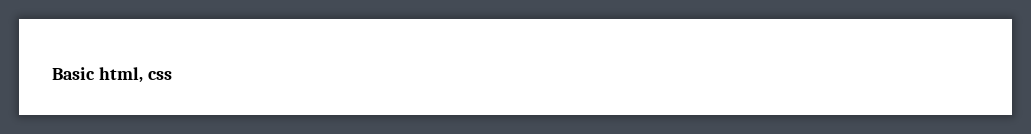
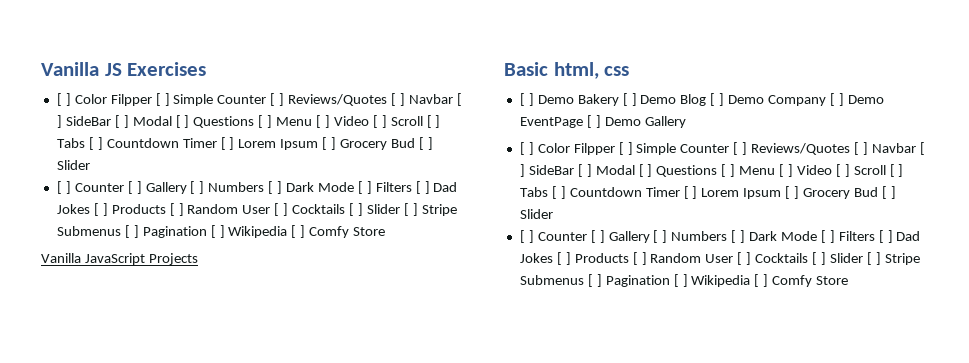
+ Vanilla JS Exercises
+ [ ] Color Filpper [ ] Simple Counter [ ] Reviews/Quotes [ ] Navbar [ ] SideBar [ ] Modal [ ] Questions [ ] Menu [ ] Video [ ] Scroll [ ] Tabs [ ] Countdown Timer [ ] Lorem Ipsum [ ] Grocery Bud [ ] Slider
+ [ ] Counter [ ] Gallery [ ] Numbers [ ] Dark Mode [ ] Filters [ ] Dad Jokes [ ] Products [ ] Random User [ ] Cocktails [ ] Slider [ ] Stripe Submenus [ ] Pagination [ ] Wikipedia [ ] Comfy Store
+ Vanilla JavaScript Projects
  Basic html, css
+ [ ] Demo Bakery [ ] Demo Blog [ ] Demo Company [ ] Demo EventPage [ ] Demo Gallery
+ [ ] Color Filpper [ ] Simple Counter [ ] Reviews/Quotes [ ] Navbar [ ] SideBar [ ] Modal [ ] Questions [ ] Menu [ ] Video [ ] Scroll [ ] Tabs [ ] Countdown Timer [ ] Lorem Ipsum [ ] Grocery Bud [ ] Slider
+ [ ] Counter [ ] Gallery [ ] Numbers [ ] Dark Mode [ ] Filters [ ] Dad Jokes [ ] Products [ ] Random User [ ] Cocktails [ ] Slider [ ] Stripe Submenus [ ] Pagination [ ] Wikipedia [ ] Comfy Store

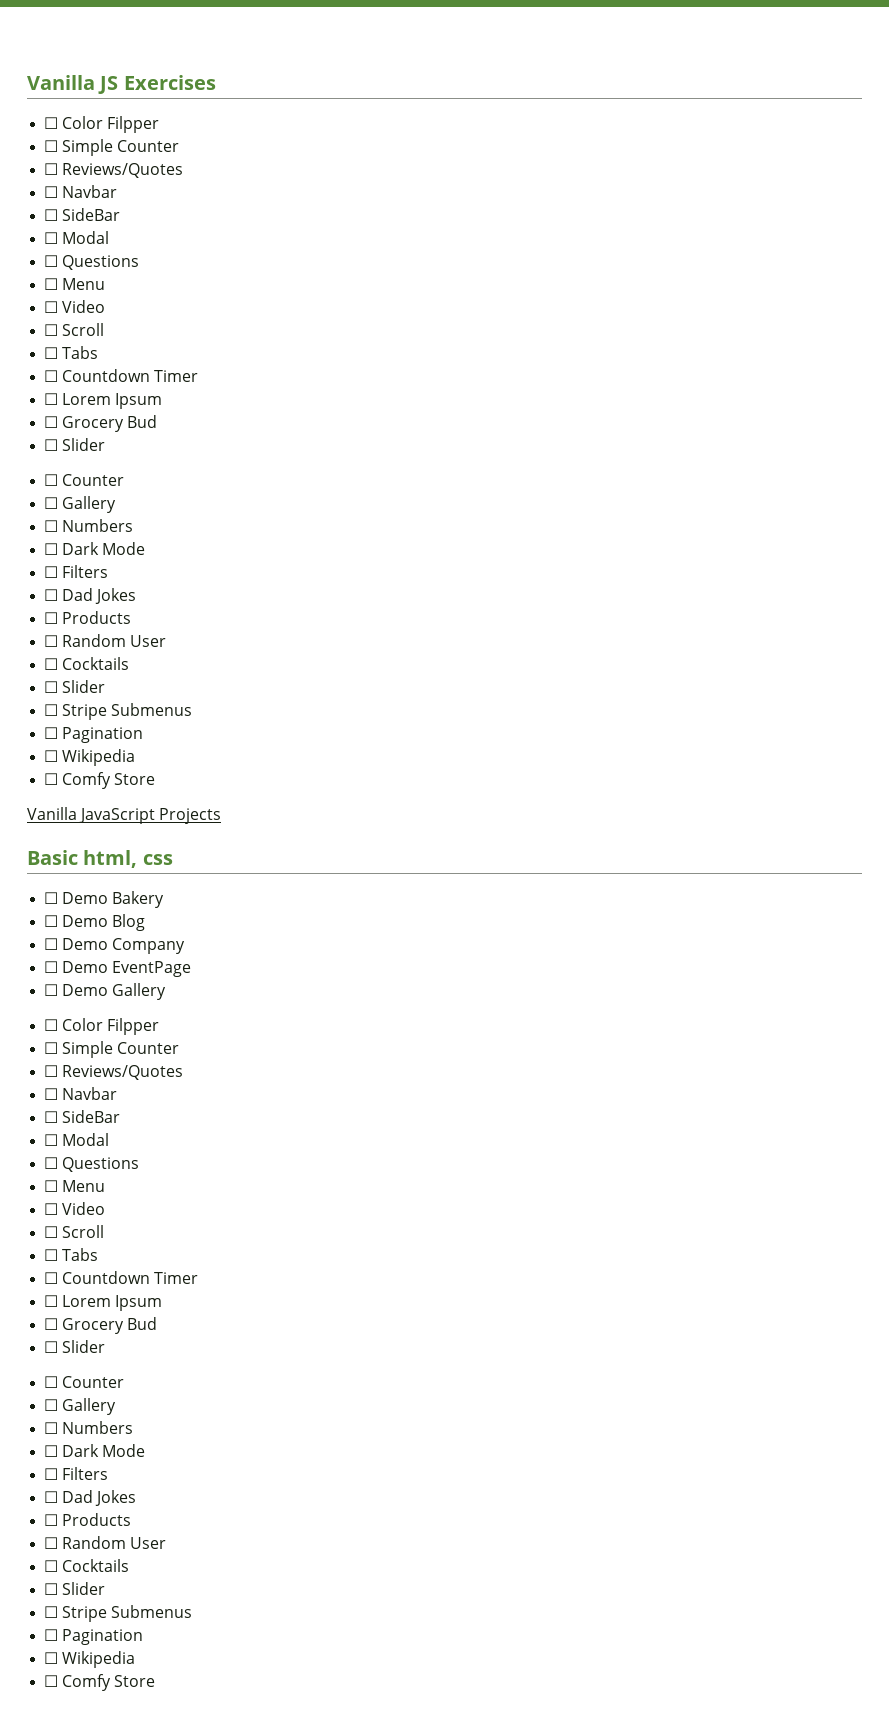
  Vanilla JS Exercises
- [ ] Color Filpper [ ] Simple Counter [ ] Reviews/Quotes [ ] Navbar [ ] SideBar [ ] Modal [ ] Questions [ ] Menu [ ] Video [ ] Scroll [ ] Tabs [ ] Countdown Timer [ ] Lorem Ipsum [ ] Grocery Bud [ ] Slider
- [ ] Counter [ ] Gallery [ ] Numbers [ ] Dark Mode [ ] Filters [ ] Dad Jokes [ ] Products [ ] Random User [ ] Cocktails [ ] Slider [ ] Stripe Submenus [ ] Pagination [ ] Wikipedia [ ] Comfy Store
+ ☐ Color Filpper
+ ☐ Simple Counter
+ ☐ Reviews/Quotes
+ ☐ Navbar
+ ☐ SideBar
+ ☐ Modal
+ ☐ Questions
+ ☐ Menu
+ ☐ Video
+ ☐ Scroll
+ ☐ Tabs
+ ☐ Countdown Timer
+ ☐ Lorem Ipsum
+ ☐ Grocery Bud
+ ☐ Slider
+ ☐ Counter
+ ☐ Gallery
+ ☐ Numbers
+ ☐ Dark Mode
+ ☐ Filters
+ ☐ Dad Jokes
+ ☐ Products
+ ☐ Random User
+ ☐ Cocktails
+ ☐ Slider
+ ☐ Stripe Submenus
+ ☐ Pagination
+ ☐ Wikipedia
+ ☐ Comfy Store
- [ ] Demo Bakery [ ] Demo Blog [ ] Demo Company [ ] Demo EventPage [ ] Demo Gallery
- [ ] Color Filpper [ ] Simple Counter [ ] Reviews/Quotes [ ] Navbar [ ] SideBar [ ] Modal [ ] Questions [ ] Menu [ ] Video [ ] Scroll [ ] Tabs [ ] Countdown Timer [ ] Lorem Ipsum [ ] Grocery Bud [ ] Slider
- [ ] Counter [ ] Gallery [ ] Numbers [ ] Dark Mode [ ] Filters [ ] Dad Jokes [ ] Products [ ] Random User [ ] Cocktails [ ] Slider [ ] Stripe Submenus [ ] Pagination [ ] Wikipedia [ ] Comfy Store
+ ☐ Demo Bakery
+ ☐ Demo Blog
+ ☐ Demo Company
+ ☐ Demo EventPage
+ ☐ Demo Gallery
+ ☐ Color Filpper
+ ☐ Simple Counter
+ ☐ Reviews/Quotes
+ ☐ Navbar
+ ☐ SideBar
+ ☐ Modal
+ ☐ Questions
+ ☐ Menu
+ ☐ Video
+ ☐ Scroll
+ ☐ Tabs
+ ☐ Countdown Timer
+ ☐ Lorem Ipsum
+ ☐ Grocery Bud
+ ☐ Slider
+ ☐ Counter
+ ☐ Gallery
+ ☐ Numbers
+ ☐ Dark Mode
+ ☐ Filters
+ ☐ Dad Jokes
+ ☐ Products
+ ☐ Random User
+ ☐ Cocktails
+ ☐ Slider
+ ☐ Stripe Submenus
+ ☐ Pagination
+ ☐ Wikipedia
+ ☐ Comfy Store

